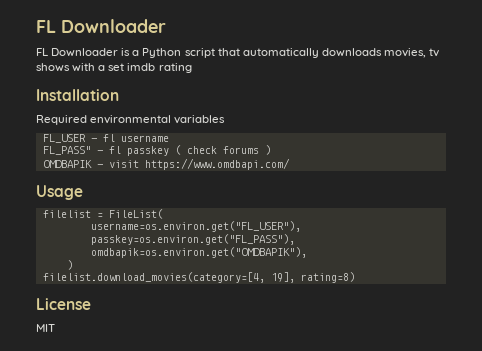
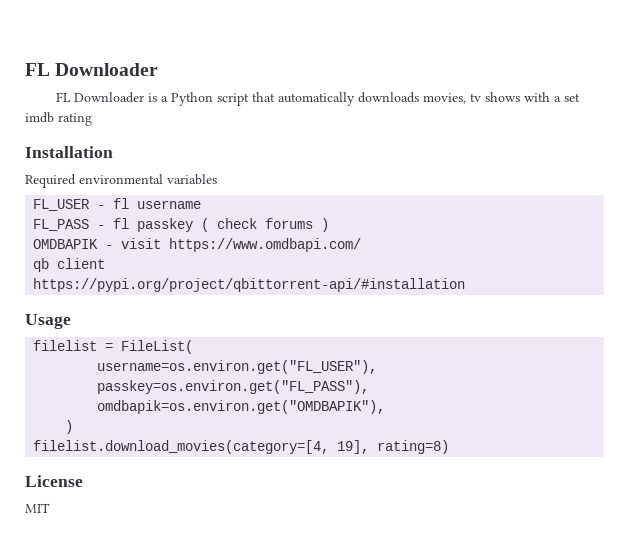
- FL_PASS" - fl passkey ( check forums )
+ FL_PASS - fl passkey ( check forums )
+ qb client
+ https://pypi.org/project/qbittorrent-api/#installation

